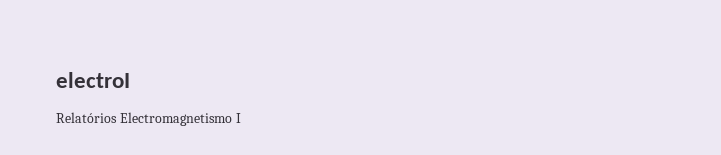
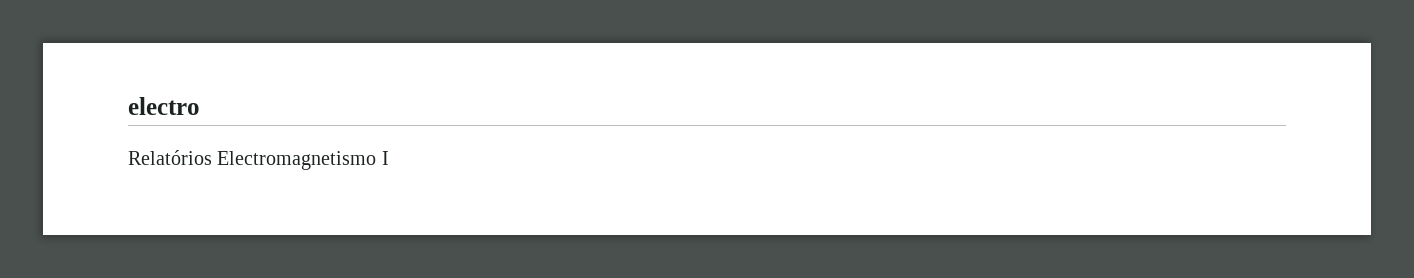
- electroI
+ electro

